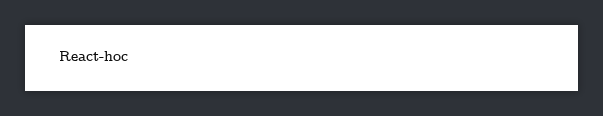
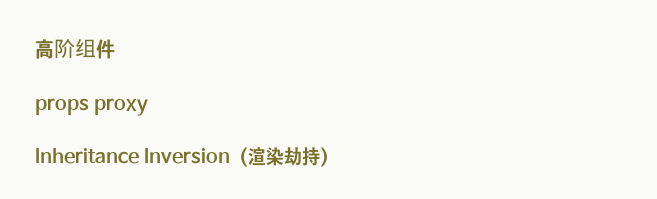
- React-hoc
+ 高阶组件
+ props proxy
+ Inheritance Inversion（渲染劫持）

